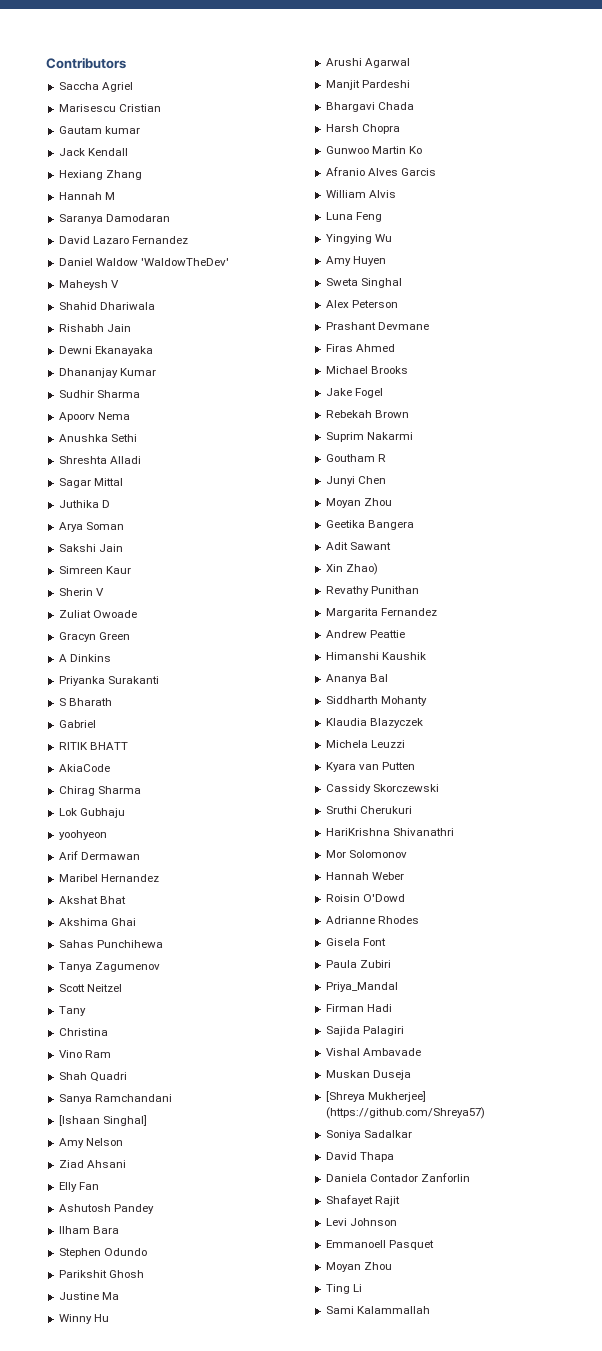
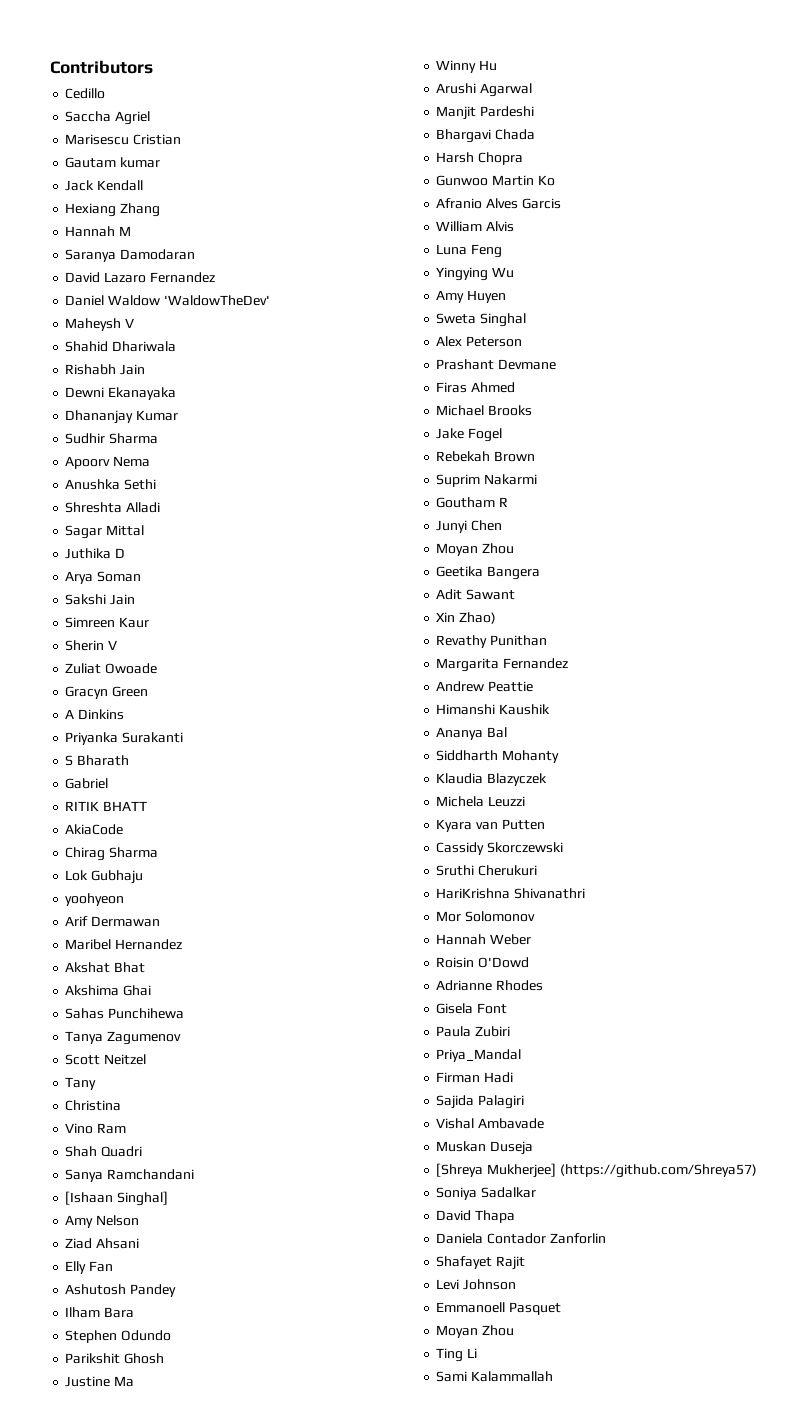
+ Cedillo

